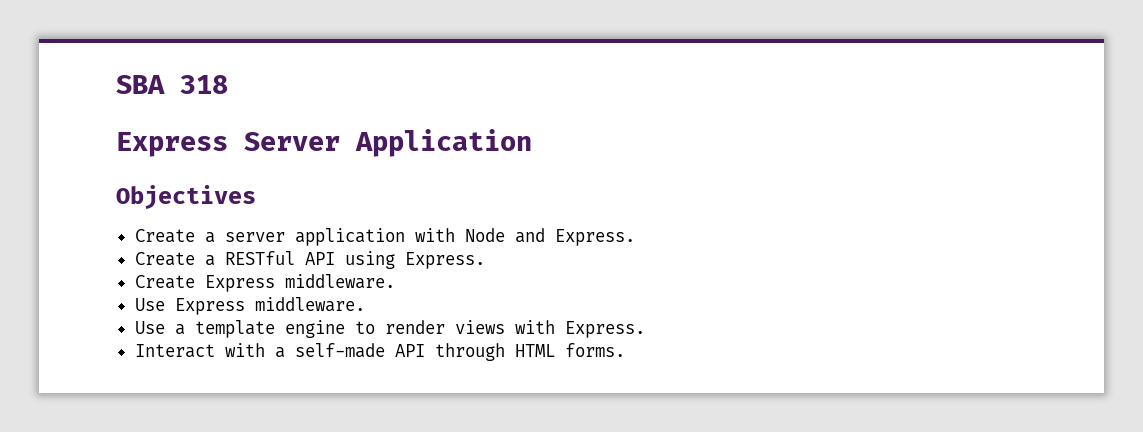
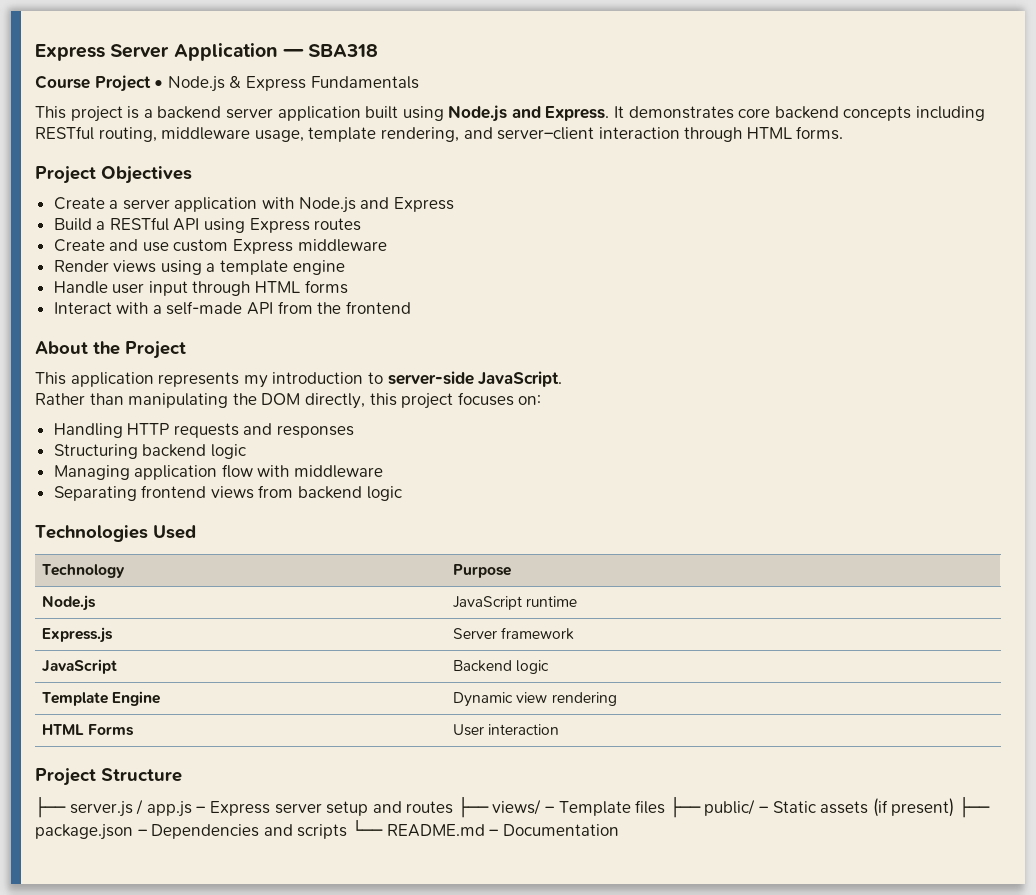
- SBA 318
- Express Server Application
- Objectives
+ Express Server Application — SBA318
+ Course Project • Node.js & Express Fundamentals
+ This project is a backend server application built using Node.js and Express. It demonstrates core backend concepts including RESTful routing, middleware usage, template rendering, and server–client interaction through HTML forms.
+ Project Objectives
- Create a server application with Node and Express.
- Create a RESTful API using Express.
- Create Express middleware.
- Use Express middleware.
- Use a template engine to render views with Express.
+ Create a server application with Node.js and Express
+ Build a RESTful API using Express routes
+ Create and use custom Express middleware
+ Render views using a template engine
+ Handle user input through HTML forms
- Interact with a self-made API through HTML forms.
+ Interact with a self-made API from the frontend
+ About the Project
+ This application represents my introduction to server-side JavaScript.
+ Rather than manipulating the DOM directly, this project focuses on:
+ Handling HTTP requests and responses
+ Structuring backend logic
+ Managing application flow with middleware
+ Separating frontend views from backend logic
+ Technologies Used
+ Technology | Purpose
+ Node.js | JavaScript runtime
+ Express.js | Server framework
+ JavaScript | Backend logic
+ Template Engine | Dynamic view rendering
+ HTML Forms | User interaction
+ Project Structure
+ ├── server.js / app.js – Express server setup and routes ├── views/ – Template files ├── public/ – Static assets (if present) ├── package.json – Dependencies and scripts └── README.md – Documentation

